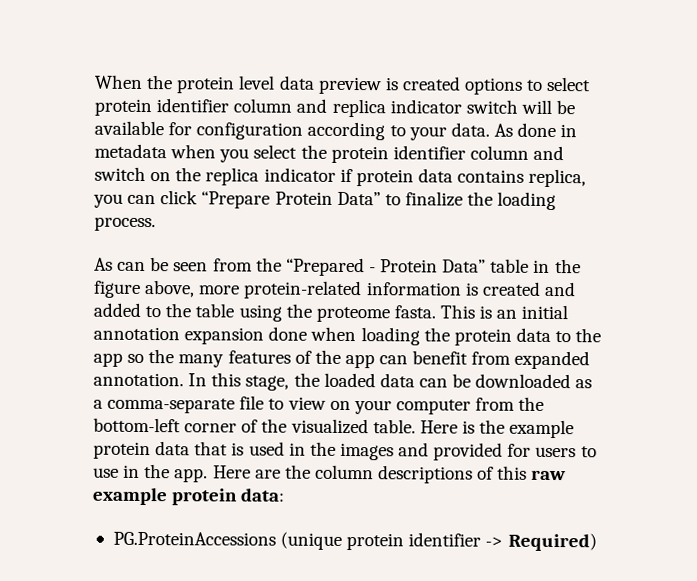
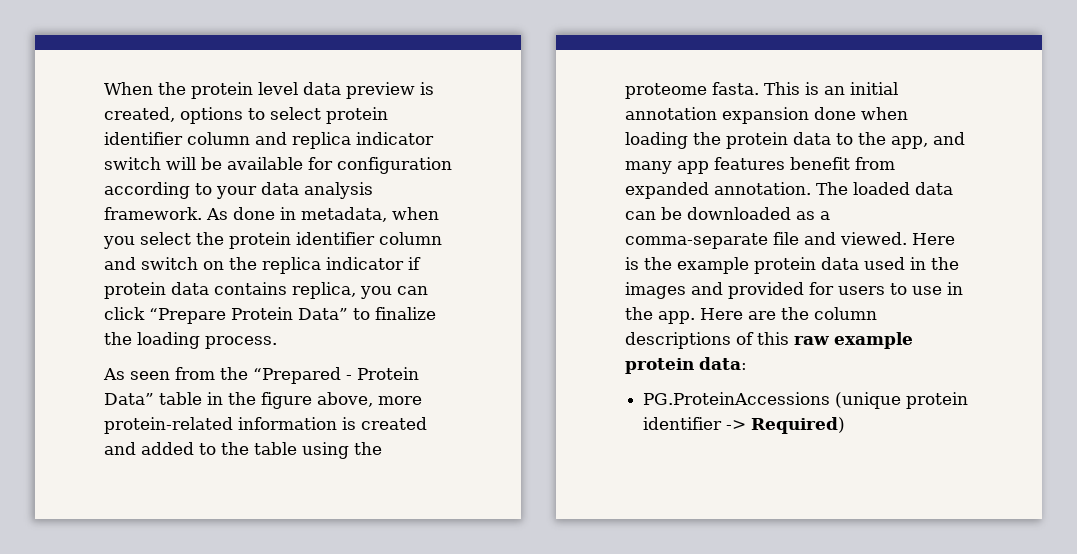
- When the protein level data preview is created options to select protein identifier column and replica indicator switch will be available for configuration according to your data.
+ When the protein level data preview is created, options to select protein identifier column and replica indicator switch will be available for configuration according to your data analysis framework.
- As done in metadata when you select the protein identifier column and switch on the replica indicator if protein data contains replica, you can click “Prepare Protein Data” to finalize the loading process.
+ As done in metadata, when you select the protein identifier column and switch on the replica indicator if protein data contains replica, you can click “Prepare Protein Data” to finalize the loading process.
- As can be seen from the “Prepared - Protein Data” table in the figure above, more protein-related information is created and added to the table using the proteome fasta.
+ As seen from the “Prepared - Protein Data” table in the figure above, more protein-related information is created and added to the table using the proteome fasta.
- This is an initial annotation expansion done when loading the protein data to the app so the many features of the app can benefit from expanded annotation. In this stage, the loaded data can be downloaded as a comma-separate file to view on your computer from the bottom-left corner of the visualized table.
+ This is an initial annotation expansion done when loading the protein data to the app, and many app features benefit from expanded annotation. The loaded data can be downloaded as a comma-separate file and viewed.
- Here is the example protein data that is used in the images and provided for users to use in the app.
+ Here is the example protein data used in the images and provided for users to use in the app.

